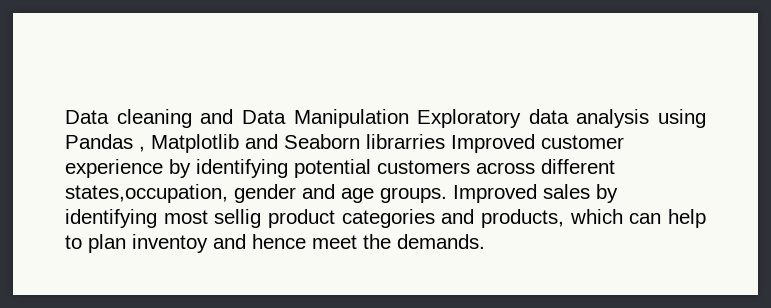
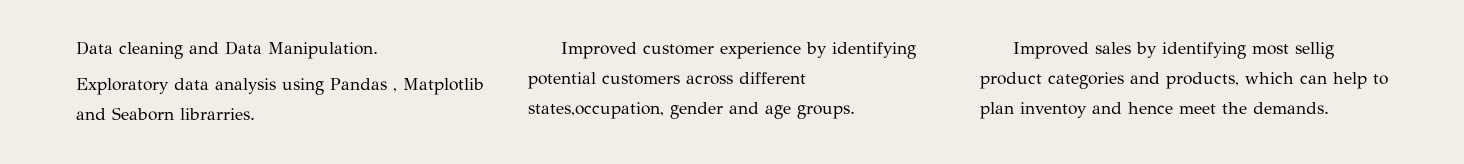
- Data cleaning and Data Manipulation Exploratory data analysis using Pandas , Matplotlib and Seaborn librarries Improved customer experience by identifying potential customers across different states,occupation, gender and age groups. Improved sales by identifying most sellig product categories and products, which can help to plan inventoy and hence meet the demands.
+ Data cleaning and Data Manipulation.
+ Exploratory data analysis using Pandas , Matplotlib and Seaborn librarries.
+ Improved customer experience by identifying potential customers across different states,occupation, gender and age groups.
+ Improved sales by identifying most sellig product categories and products, which can help to plan inventoy and hence meet the demands.

